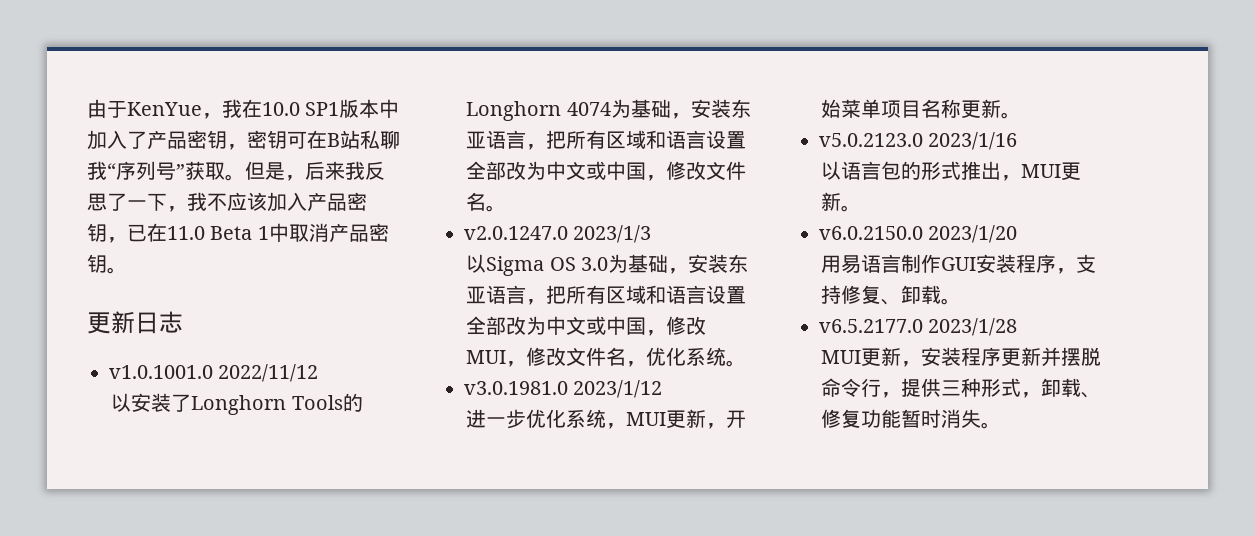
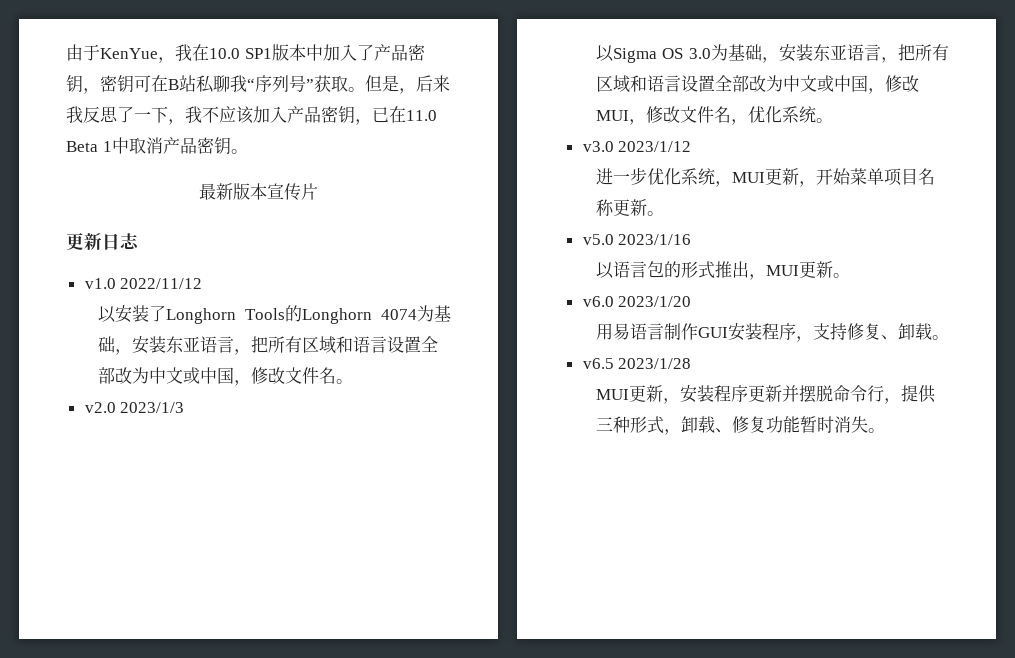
+ 最新版本宣传片
- v1.0.1001.0 2022/11/12
+ v1.0 2022/11/12
- v2.0.1247.0 2023/1/3
+ v2.0 2023/1/3
- v3.0.1981.0 2023/1/12
+ v3.0 2023/1/12
- v5.0.2123.0 2023/1/16
+ v5.0 2023/1/16
- v6.0.2150.0 2023/1/20
+ v6.0 2023/1/20
- v6.5.2177.0 2023/1/28
+ v6.5 2023/1/28

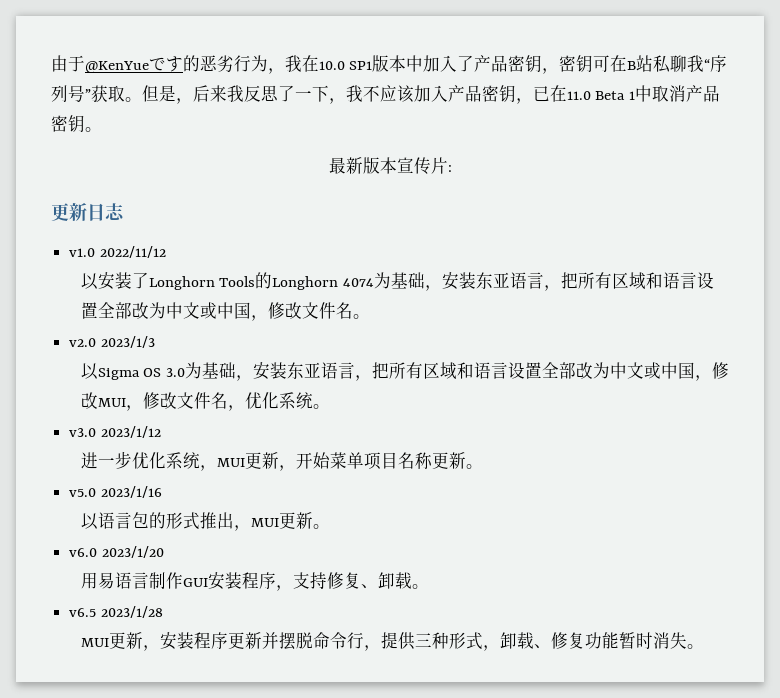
- 由于KenYue，我在10.0 SP1版本中加入了产品密钥，密钥可在B站私聊我“序列号”获取。
+ 由于@KenYueです的恶劣行为，我在10.0 SP1版本中加入了产品密钥，密钥可在B站私聊我“序列号”获取。
- 最新版本宣传片
+ 最新版本宣传片:

